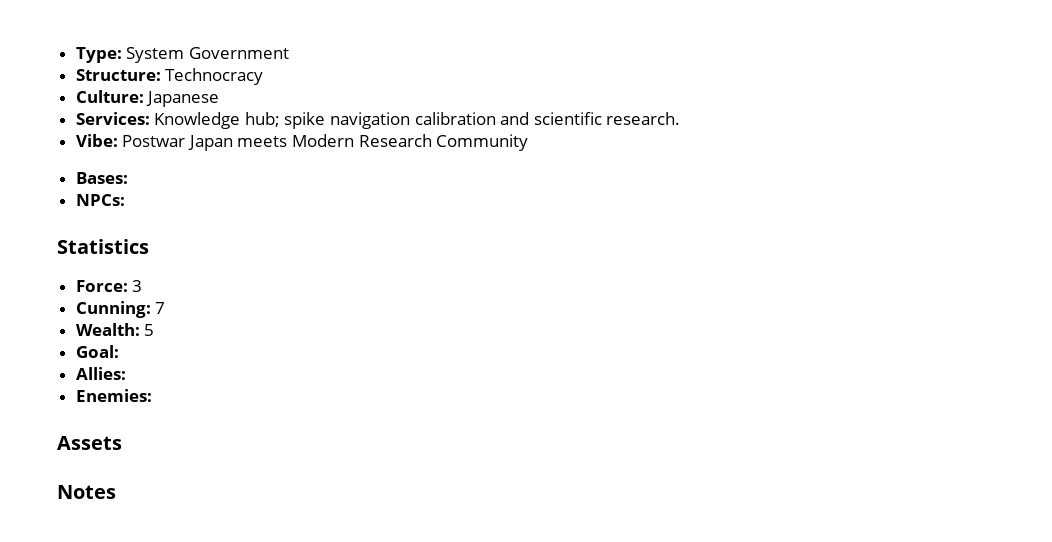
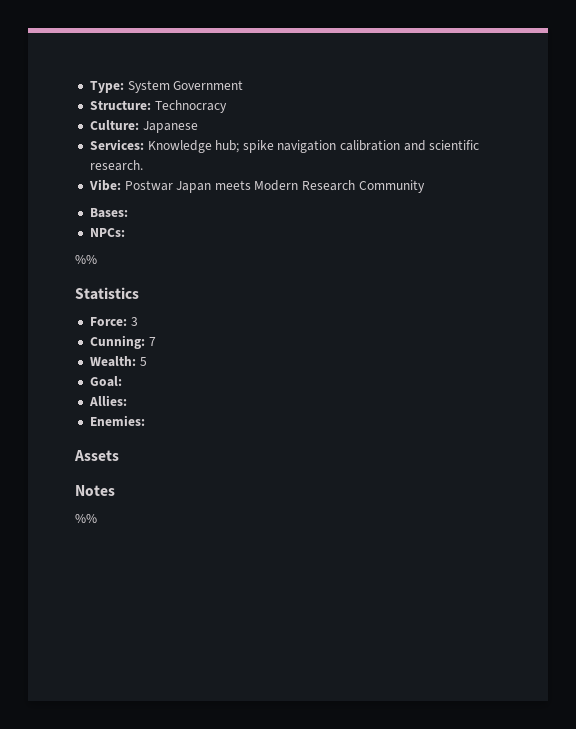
  NPCs:
+ %%
  Notes
+ %%

